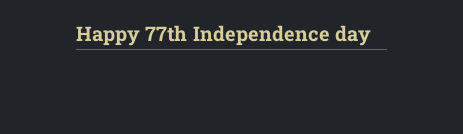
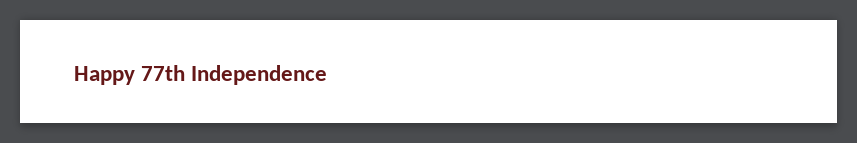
- Happy 77th Independence day
+ Happy 77th Independence

